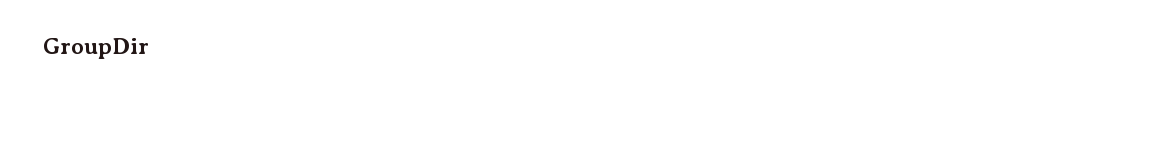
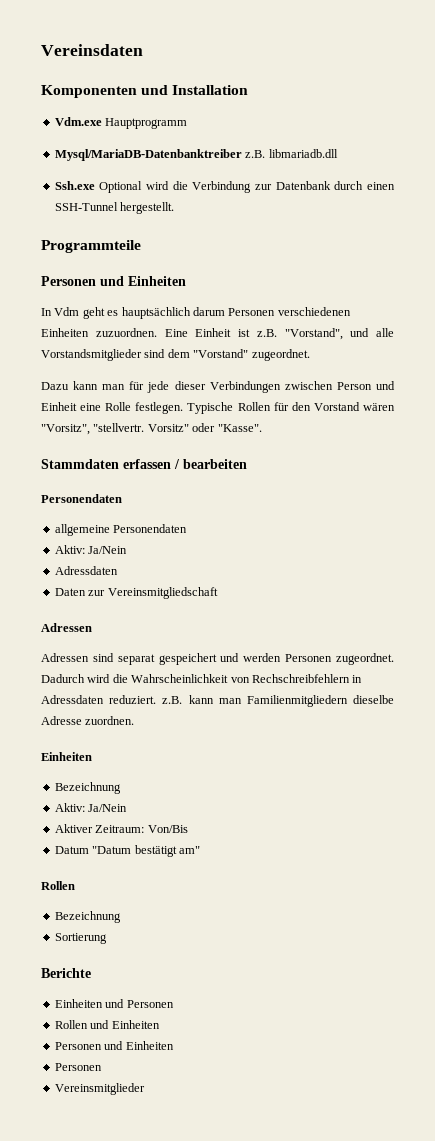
- GroupDir
+ Vereinsdaten
+ Komponenten und Installation
+ Vdm.exe Hauptprogramm
+ Mysql/MariaDB-Datenbanktreiber z.B. libmariadb.dll
+ Ssh.exe Optional wird die Verbindung zur Datenbank durch einen SSH-Tunnel hergestellt.
+ Programmteile
+ Personen und Einheiten
+ In Vdm geht es hauptsächlich darum Personen verschiedenen Einheiten zuzuordnen. Eine Einheit ist z.B. "Vorstand", und alle Vorstandsmitglieder sind dem "Vorstand" zugeordnet.
+ Dazu kann man für jede dieser Verbindungen zwischen Person und Einheit eine Rolle festlegen. Typische Rollen für den Vorstand wären "Vorsitz", "stellvertr. Vorsitz" oder "Kasse".
+ Stammdaten erfassen / bearbeiten
+ Personendaten
+ allgemeine Personendaten
+ Aktiv: Ja/Nein
+ Adressdaten
+ Daten zur Vereinsmitgliedschaft
+ Adressen
+ Adressen sind separat gespeichert und werden Personen zugeordnet. Dadurch wird die Wahrscheinlichkeit von Rechschreibfehlern in Adressdaten reduziert. z.B. kann man Familienmitgliedern dieselbe Adresse zuordnen.
+ Einheiten
+ Bezeichnung
+ Aktiv: Ja/Nein
+ Aktiver Zeitraum: Von/Bis
+ Datum "Datum bestätigt am"
+ Rollen
+ Bezeichnung
+ Sortierung
+ Berichte
+ Einheiten und Personen
+ Rollen und Einheiten
+ Personen und Einheiten
+ Personen
+ Vereinsmitglieder

